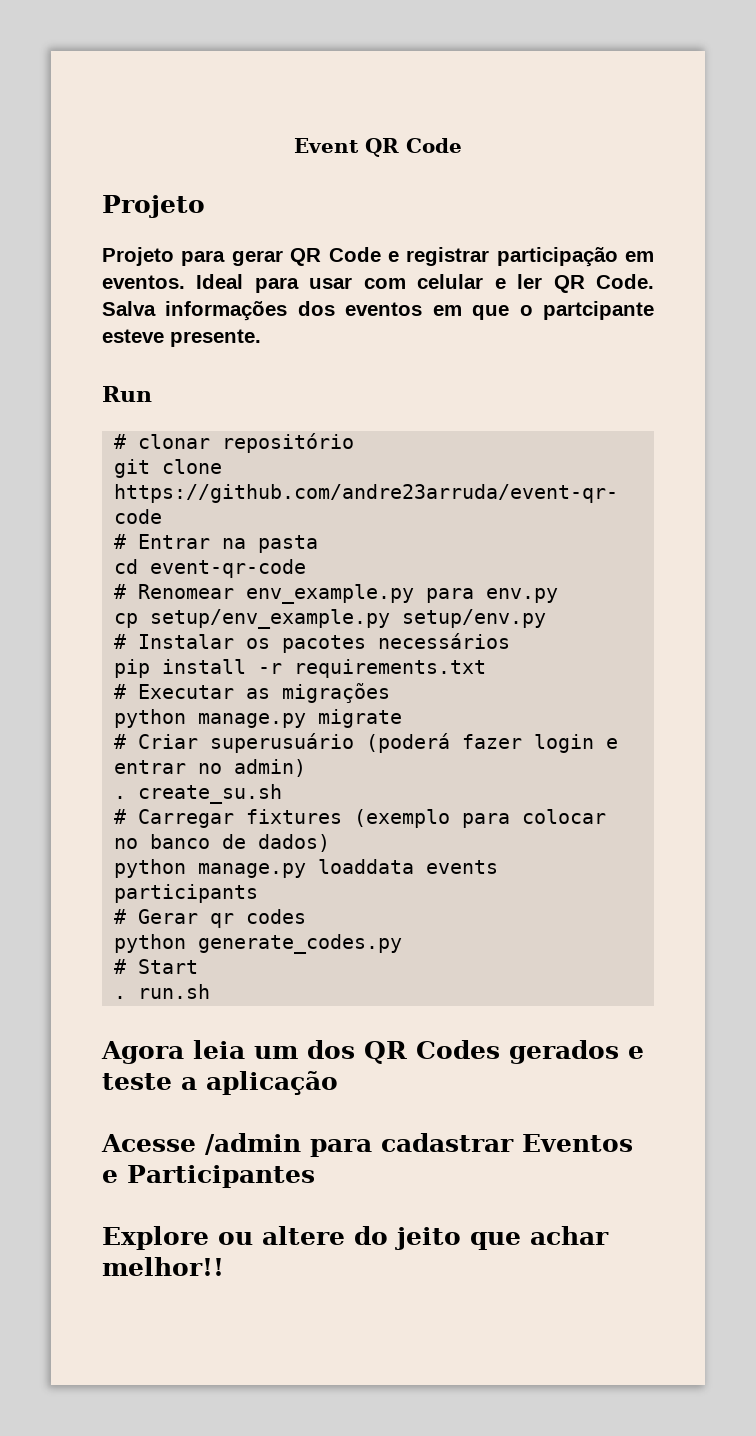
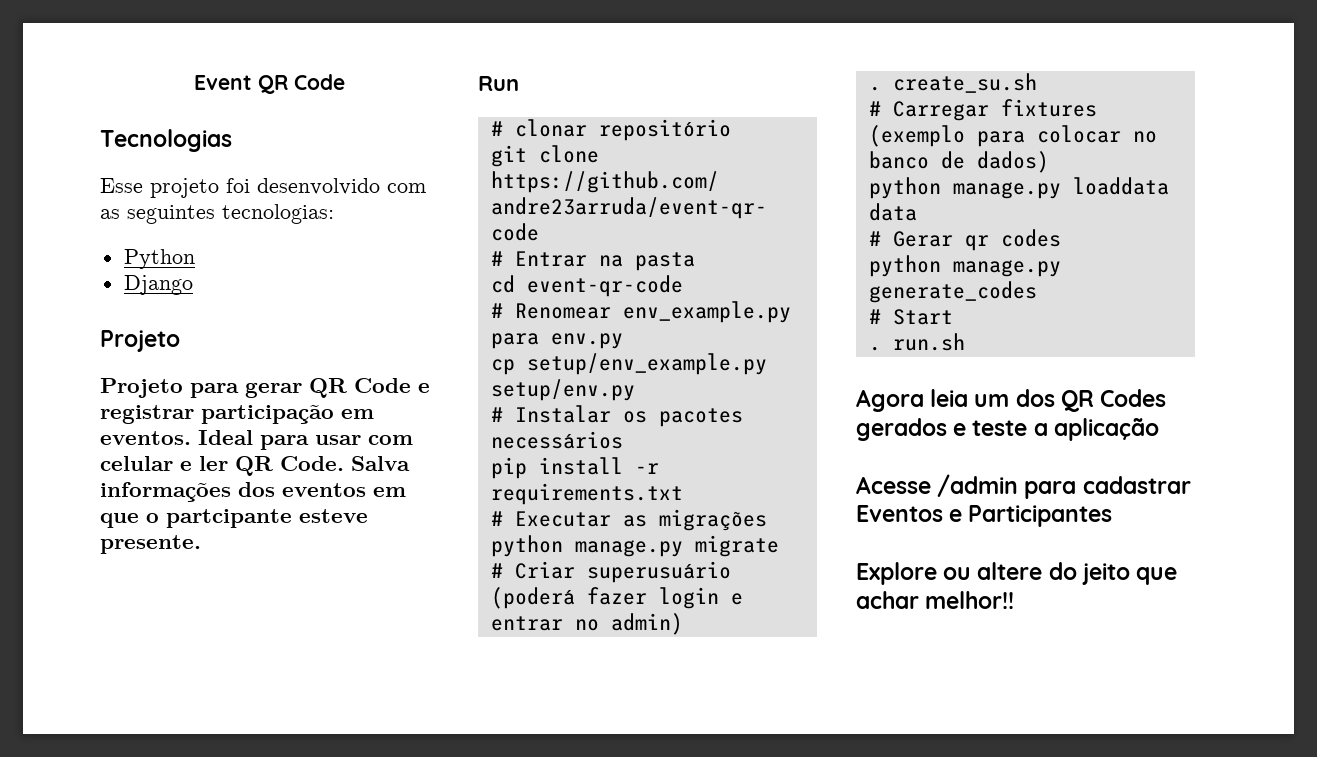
+ Tecnologias
+ Esse projeto foi desenvolvido com as seguintes tecnologias:
+ Python
+ Django
- python manage.py loaddata events participants
+ python manage.py loaddata data
- python generate_codes.py
+ python manage.py generate_codes

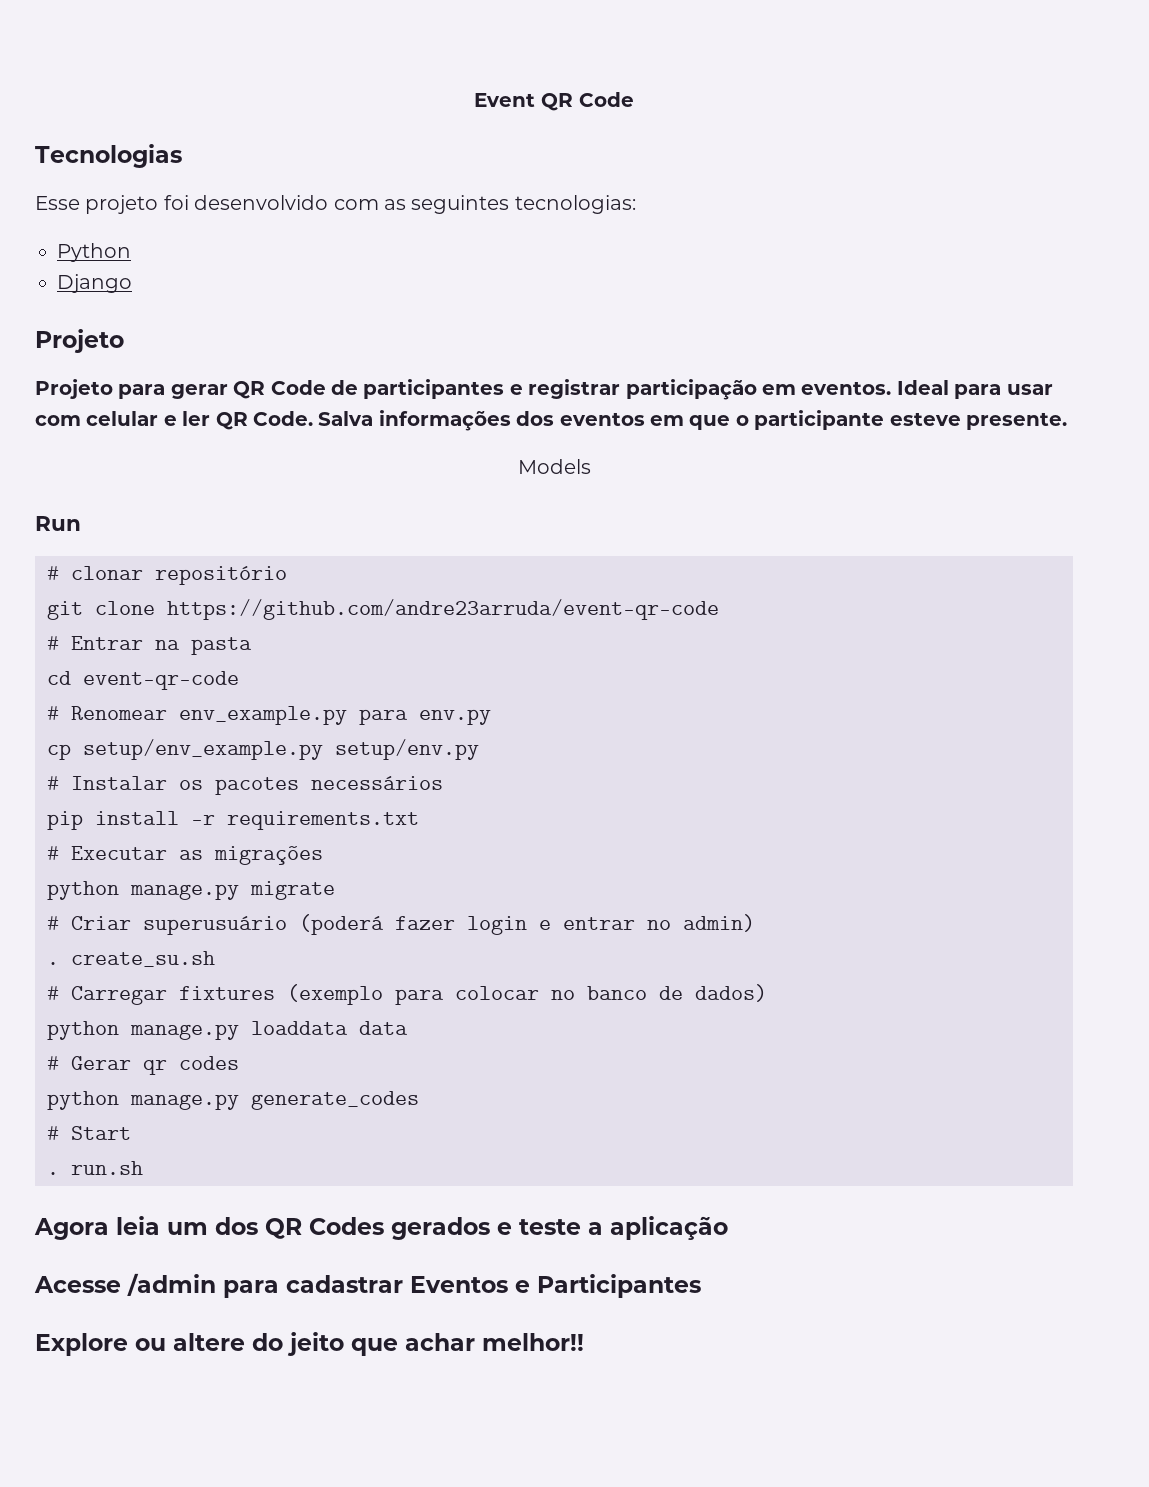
- Projeto para gerar QR Code e registrar participação em eventos.
+ Projeto para gerar QR Code de participantes e registrar participação em eventos.
- Salva informações dos eventos em que o partcipante esteve presente.
+ Salva informações dos eventos em que o participante esteve presente.
+ Models

